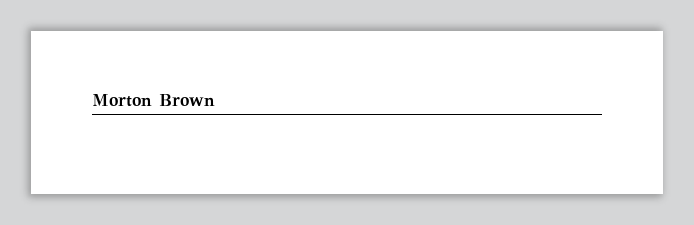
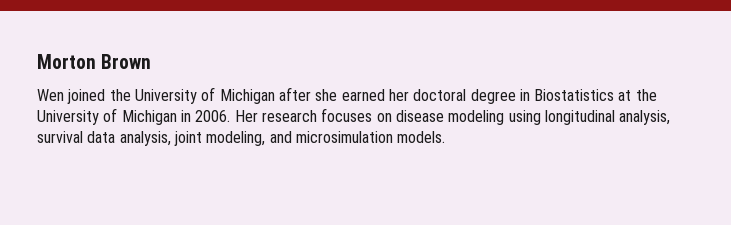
+ Wen joined the University of Michigan after she earned her doctoral degree in Biostatistics at the University of Michigan in 2006. Her research focuses on disease modeling using longitudinal analysis, survival data analysis, joint modeling, and microsimulation models.

